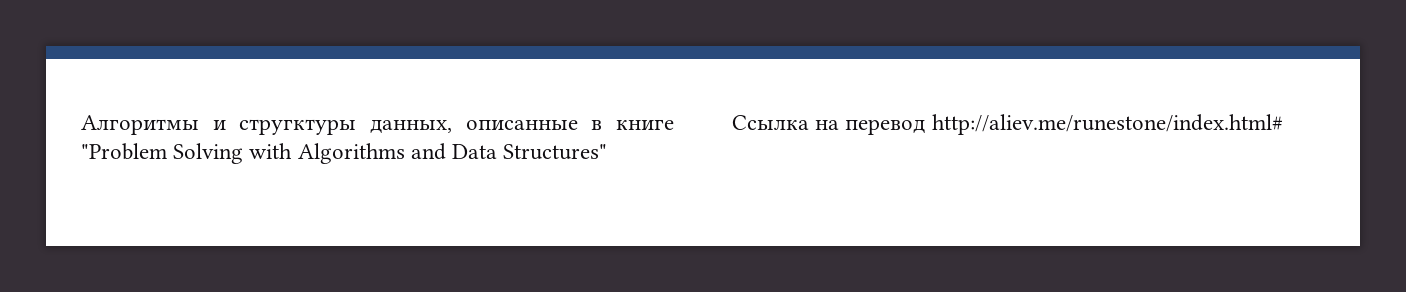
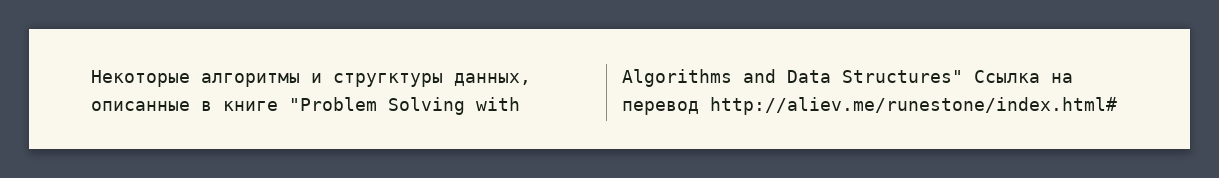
- Алгоритмы и стругктуры данных, описанные в книге "Problem Solving with Algorithms and Data Structures" Ссылка на перевод http://aliev.me/runestone/index.html#
+ Некоторые алгоритмы и стругктуры данных, описанные в книге "Problem Solving with Algorithms and Data Structures" Ссылка на перевод http://aliev.me/runestone/index.html#

